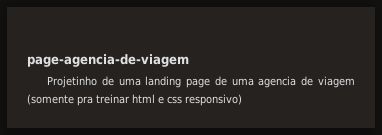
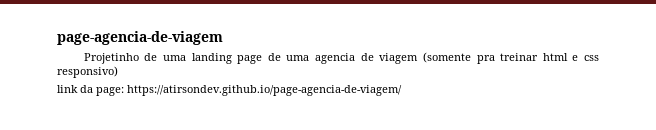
+ link da page: https://atirsondev.github.io/page-agencia-de-viagem/

